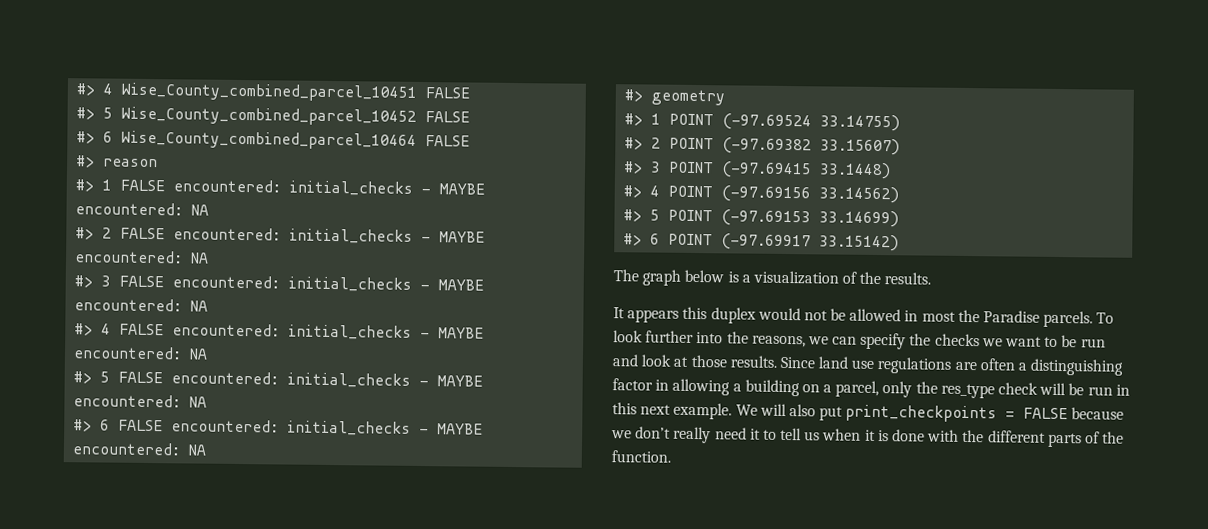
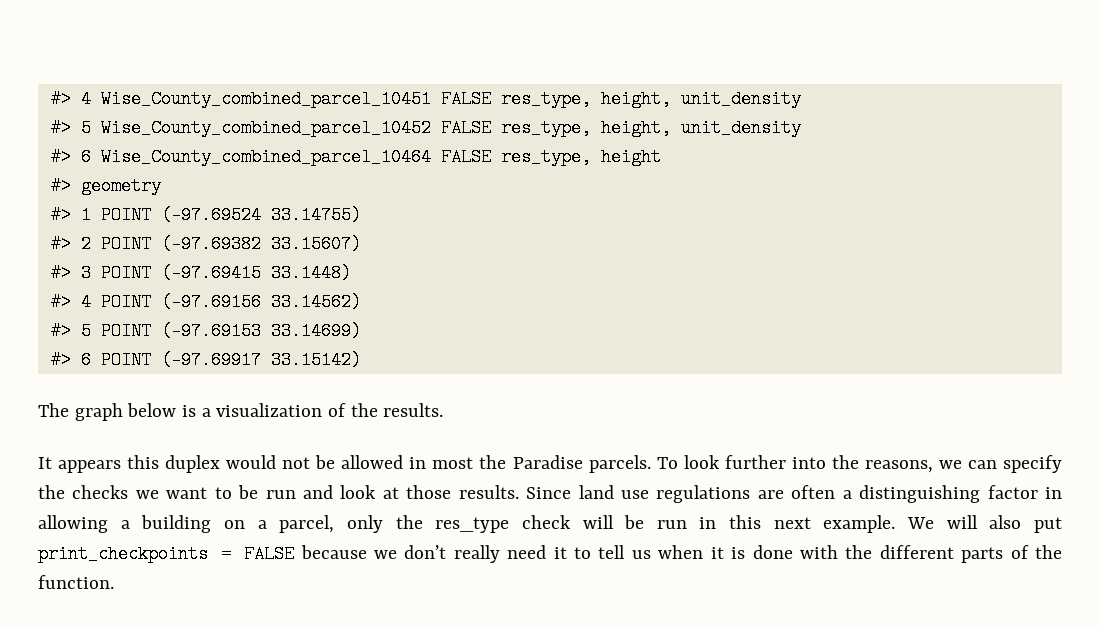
- #> 4 Wise_County_combined_parcel_10451 FALSE
+ #> 4 Wise_County_combined_parcel_10451 FALSE res_type, height, unit_density
- #> 5 Wise_County_combined_parcel_10452 FALSE
+ #> 5 Wise_County_combined_parcel_10452 FALSE res_type, height, unit_density
- #> 6 Wise_County_combined_parcel_10464 FALSE
- #> reason
- #> 1 FALSE encountered: initial_checks - MAYBE encountered: NA
- #> 2 FALSE encountered: initial_checks - MAYBE encountered: NA
- #> 3 FALSE encountered: initial_checks - MAYBE encountered: NA
- #> 4 FALSE encountered: initial_checks - MAYBE encountered: NA
- #> 5 FALSE encountered: initial_checks - MAYBE encountered: NA
- #> 6 FALSE encountered: initial_checks - MAYBE encountered: NA
+ #> 6 Wise_County_combined_parcel_10464 FALSE res_type, height

